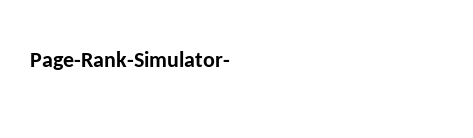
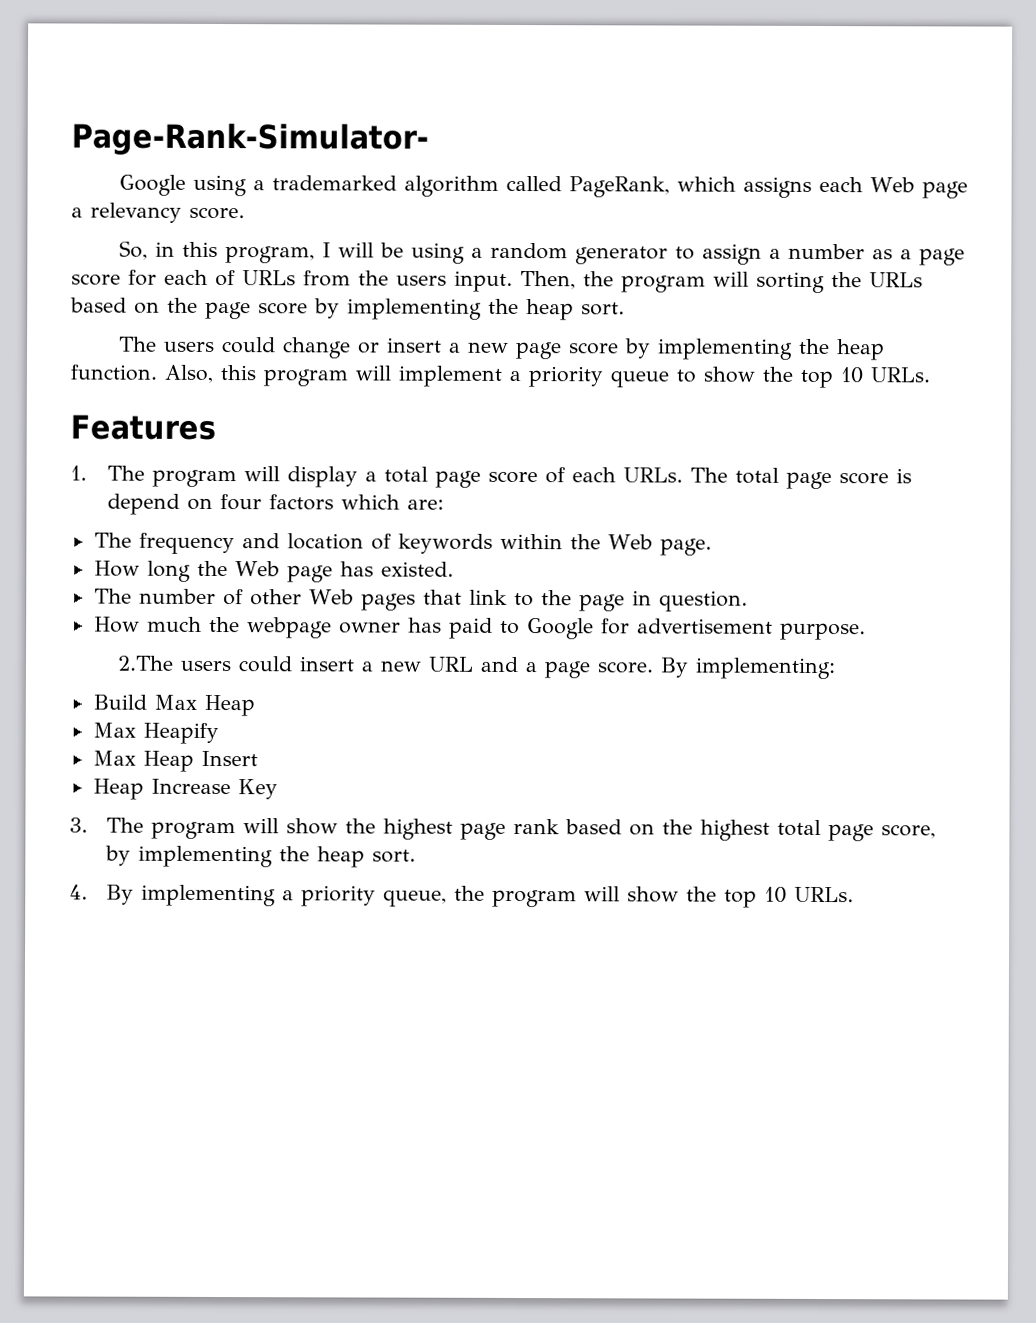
+ Google using a trademarked algorithm called PageRank, which assigns each Web page a relevancy score.
+ So, in this program, I will be using a random generator to assign a number as a page score for each of URLs from the users input. Then, the program will sorting the URLs based on the page score by implementing the heap sort.
+ The users could change or insert a new page score by implementing the heap function. Also, this program will implement a priority queue to show the top 10 URLs.
+ Features
+ 1. The program will display a total page score of each URLs. The total page score is depend on four factors which are:
+ The frequency and location of keywords within the Web page.
+ How long the Web page has existed.
+ The number of other Web pages that link to the page in question.
+ How much the webpage owner has paid to Google for advertisement purpose.
+ 2.The users could insert a new URL and a page score. By implementing:
+ Build Max Heap
+ Max Heapify
+ Max Heap Insert
+ Heap Increase Key
+ 3. The program will show the highest page rank based on the highest total page score, by implementing the heap sort.
+ 4. By implementing a priority queue, the program will show the top 10 URLs.

